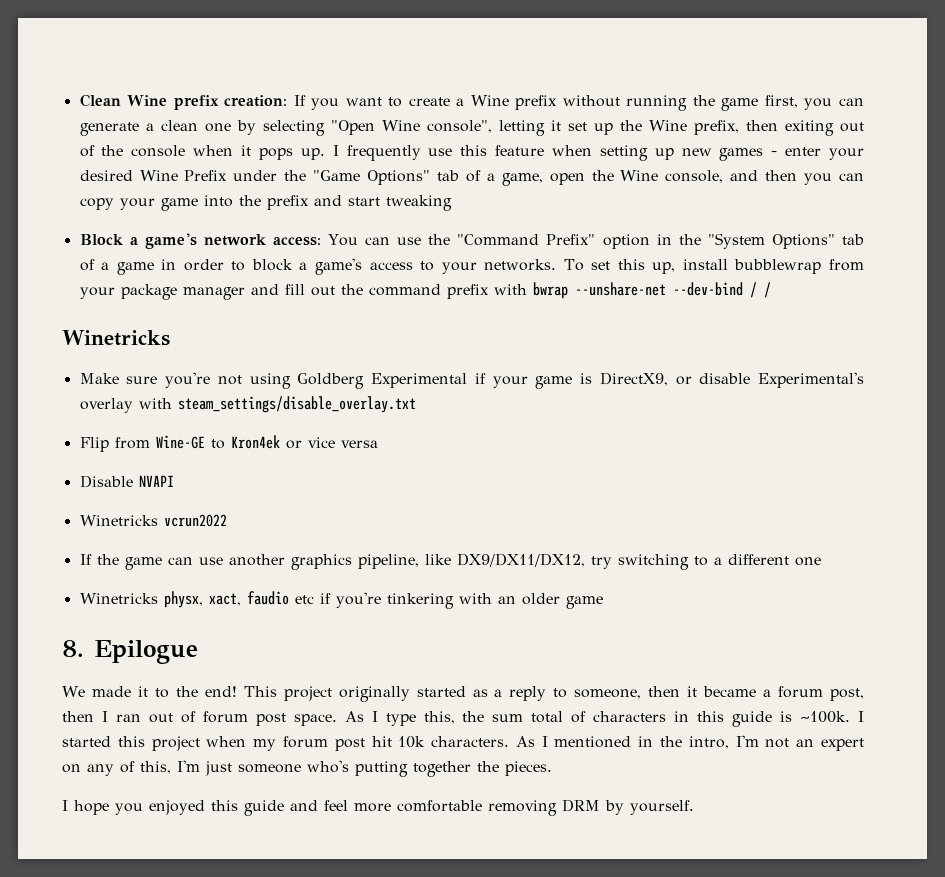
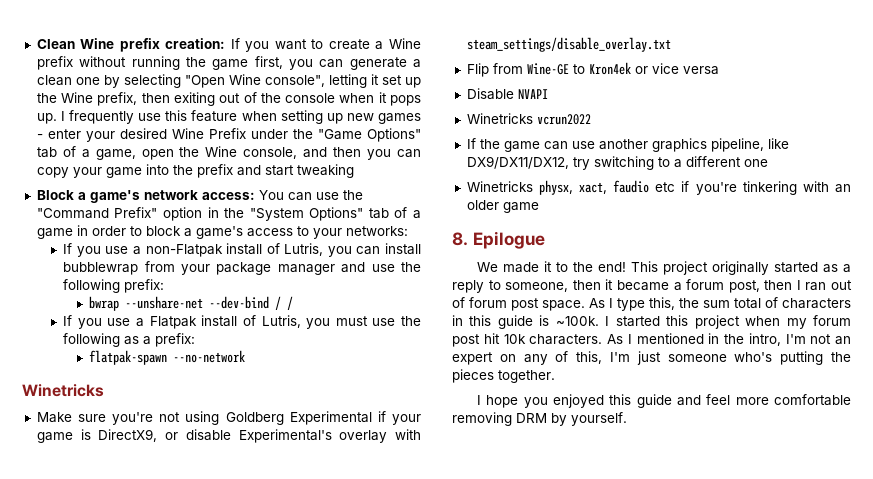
- Block a game's network access: You can use the "Command Prefix" option in the "System Options" tab of a game in order to block a game's access to your networks. To set this up, install bubblewrap from your package manager and fill out the command prefix with bwrap --unshare-net --dev-bind / /
+ Block a game's network access: You can use the "Command Prefix" option in the "System Options" tab of a game in order to block a game's access to your networks:
+ If you use a non-Flatpak install of Lutris, you can install bubblewrap from your package manager and use the following prefix:
+ bwrap --unshare-net --dev-bind / /
+ If you use a Flatpak install of Lutris, you must use the following as a prefix:
+ flatpak-spawn --no-network
- As I mentioned in the intro, I'm not an expert on any of this, I'm just someone who's putting together the pieces.
+ As I mentioned in the intro, I'm not an expert on any of this, I'm just someone who's putting the pieces together.

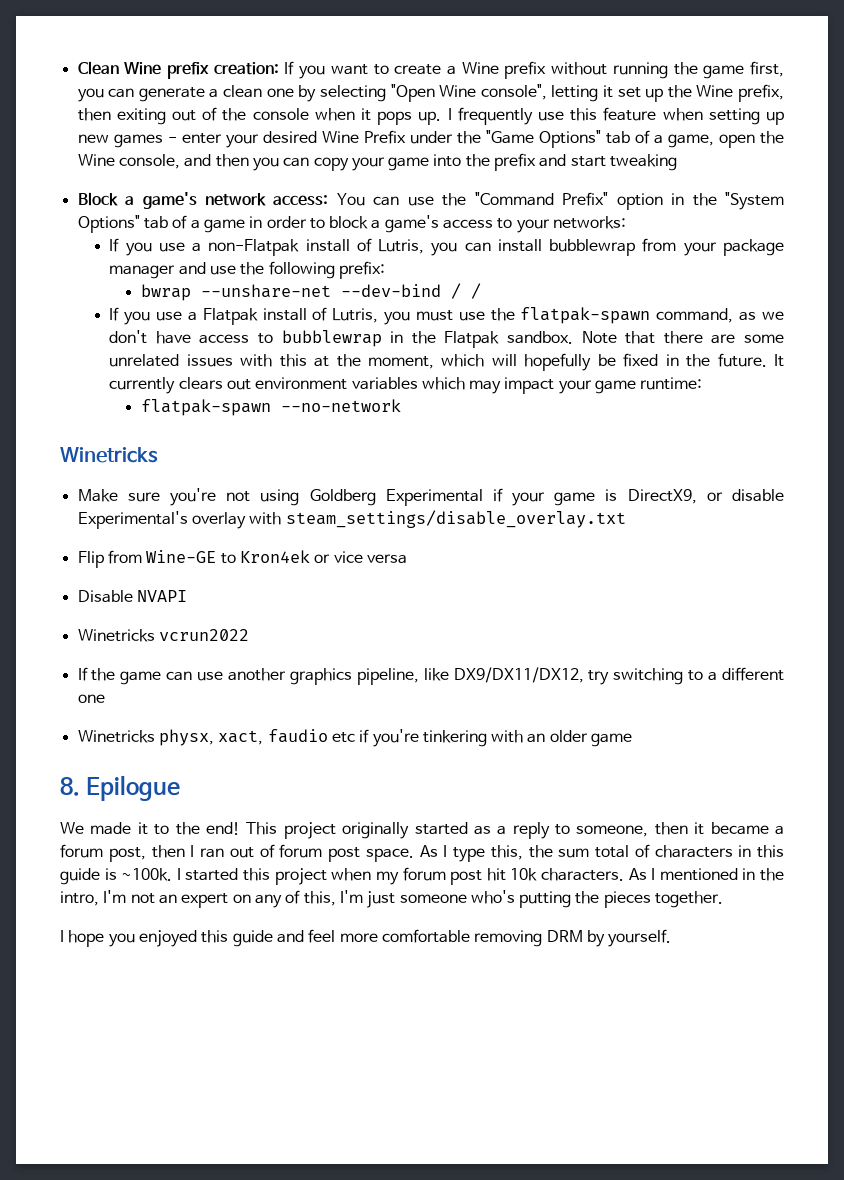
- If you use a Flatpak install of Lutris, you must use the following as a prefix:
+ If you use a Flatpak install of Lutris, you must use the flatpak-spawn command, as we don't have access to bubblewrap in the Flatpak sandbox. Note that there are some unrelated issues with this at the moment, which will hopefully be fixed in the future. It currently clears out environment variables which may impact your game runtime:

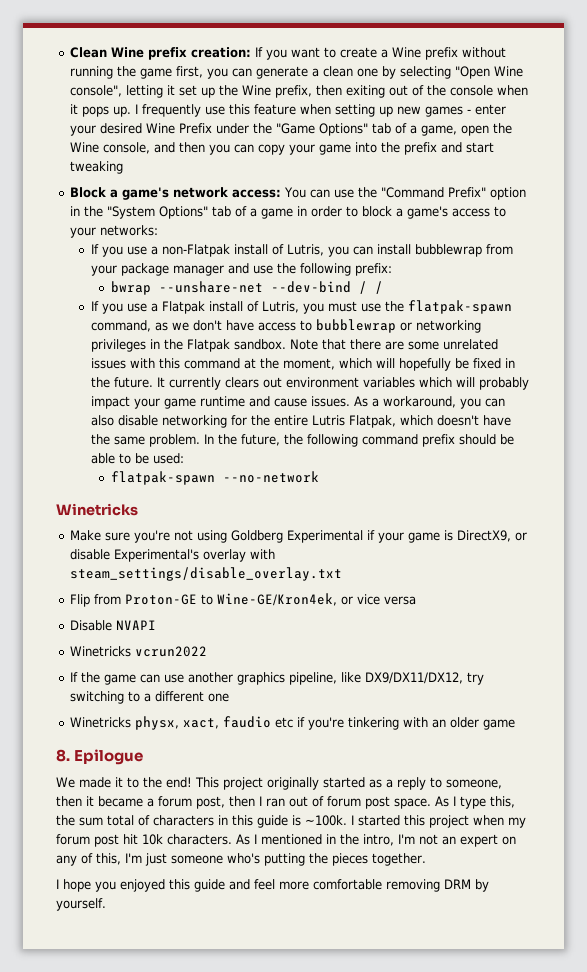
- If you use a Flatpak install of Lutris, you must use the flatpak-spawn command, as we don't have access to bubblewrap in the Flatpak sandbox.
+ If you use a Flatpak install of Lutris, you must use the flatpak-spawn command, as we don't have access to bubblewrap or networking privileges in the Flatpak sandbox.
- Note that there are some unrelated issues with this at the moment, which will hopefully be fixed in the future.
+ Note that there are some unrelated issues with this command at the moment, which will hopefully be fixed in the future.
- It currently clears out environment variables which may impact your game runtime:
+ It currently clears out environment variables which will probably impact your game runtime and cause issues. As a workaround, you can also disable networking for the entire Lutris Flatpak, which doesn't have the same problem. In the future, the following command prefix should be able to be used:
- Flip from Wine-GE to Kron4ek or vice versa
+ Flip from Proton-GE to Wine-GE/Kron4ek, or vice versa

